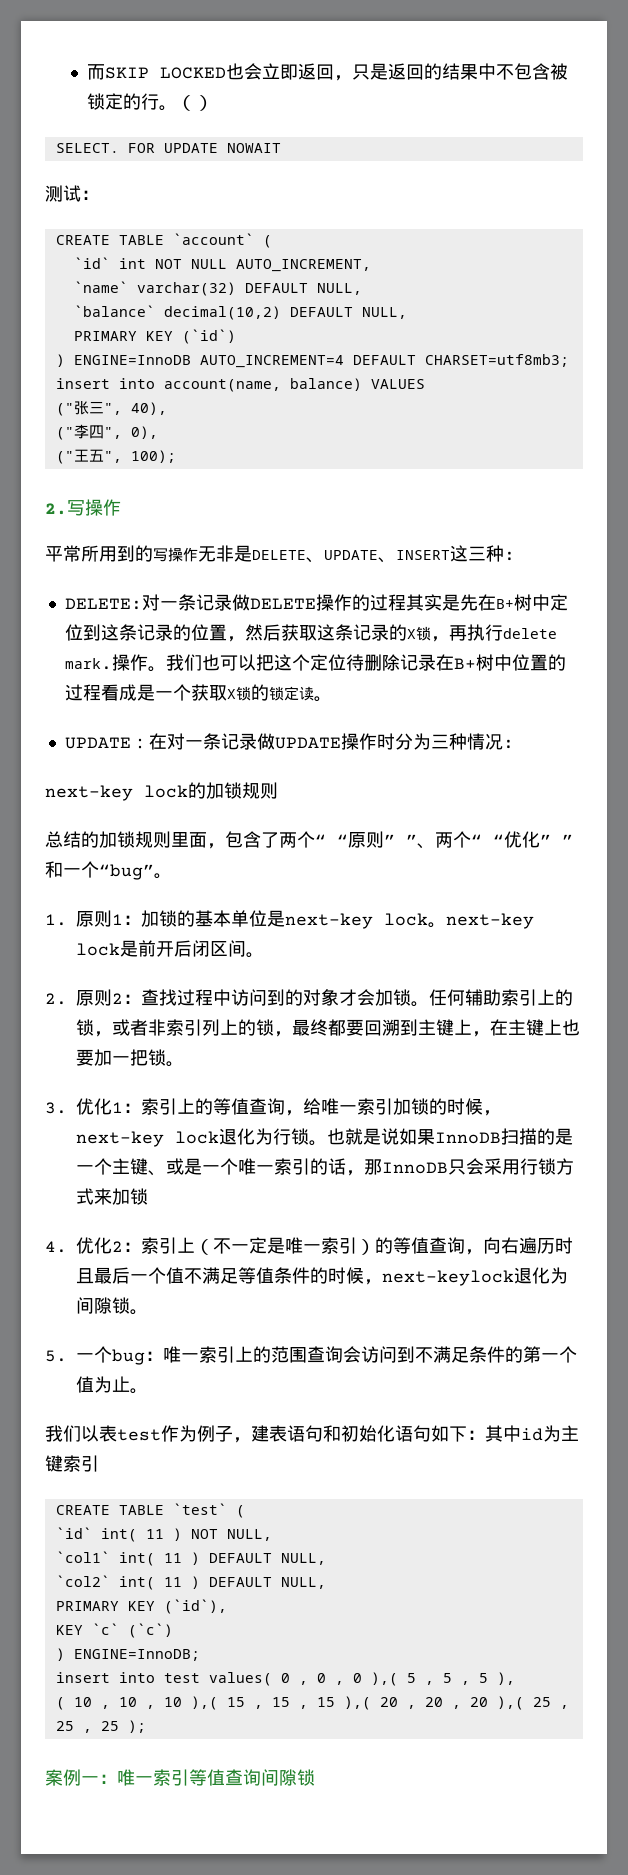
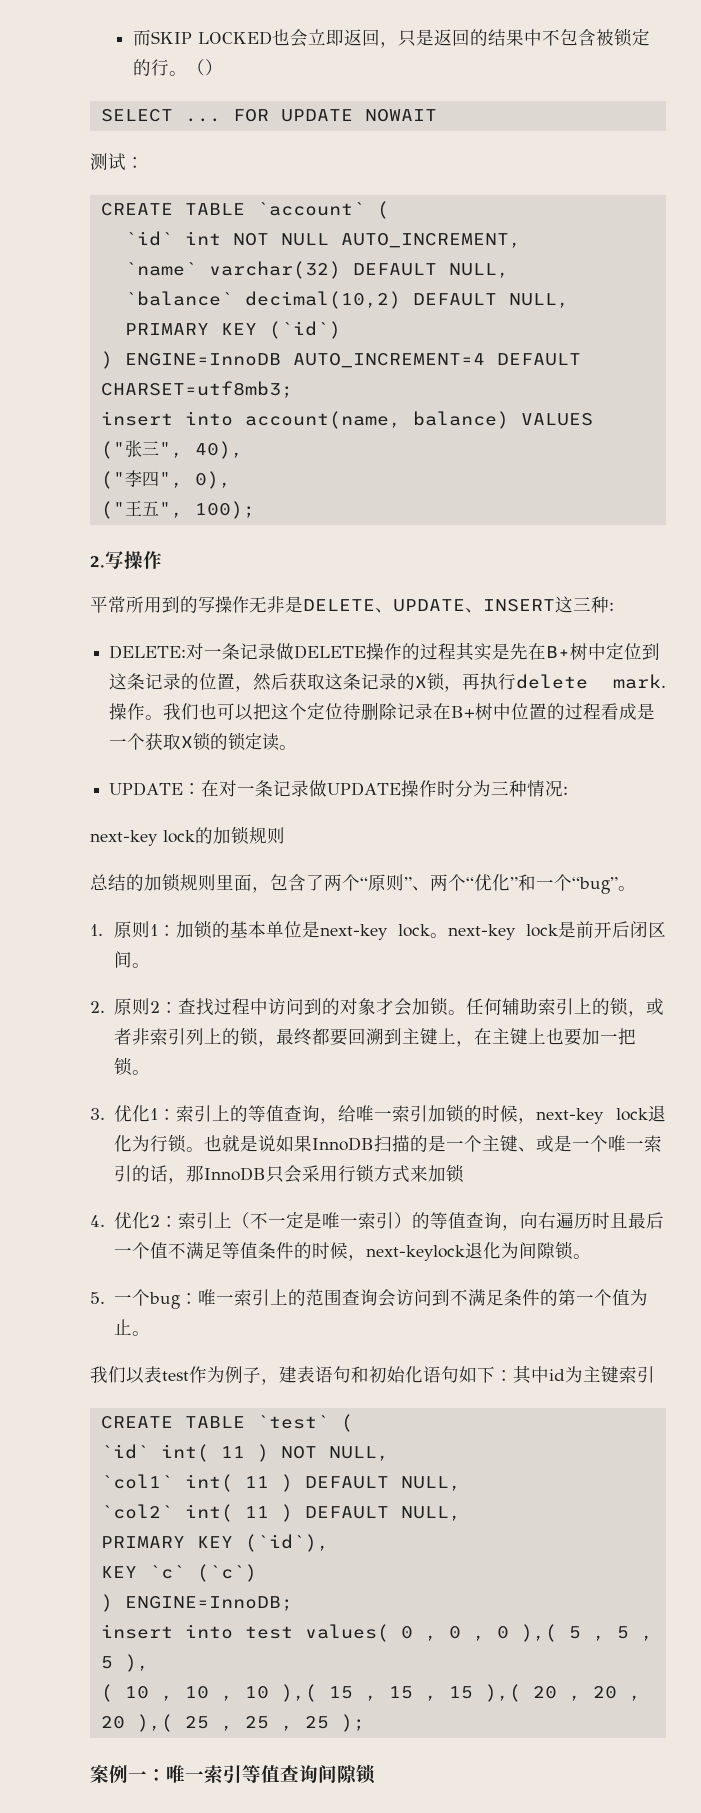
- SELECT.
+ SELECT ...
- 总结的加锁规则里面，包含了两个“ “原则” ”、两个“ “优化” ”和一个“bug”。
+ 总结的加锁规则里面，包含了两个“原则”、两个“优化”和一个“bug”。

